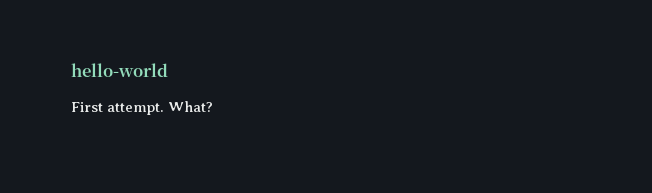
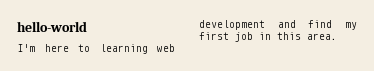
- First attempt. What?
+ I'm here to learning web development and find my first job in this area.

